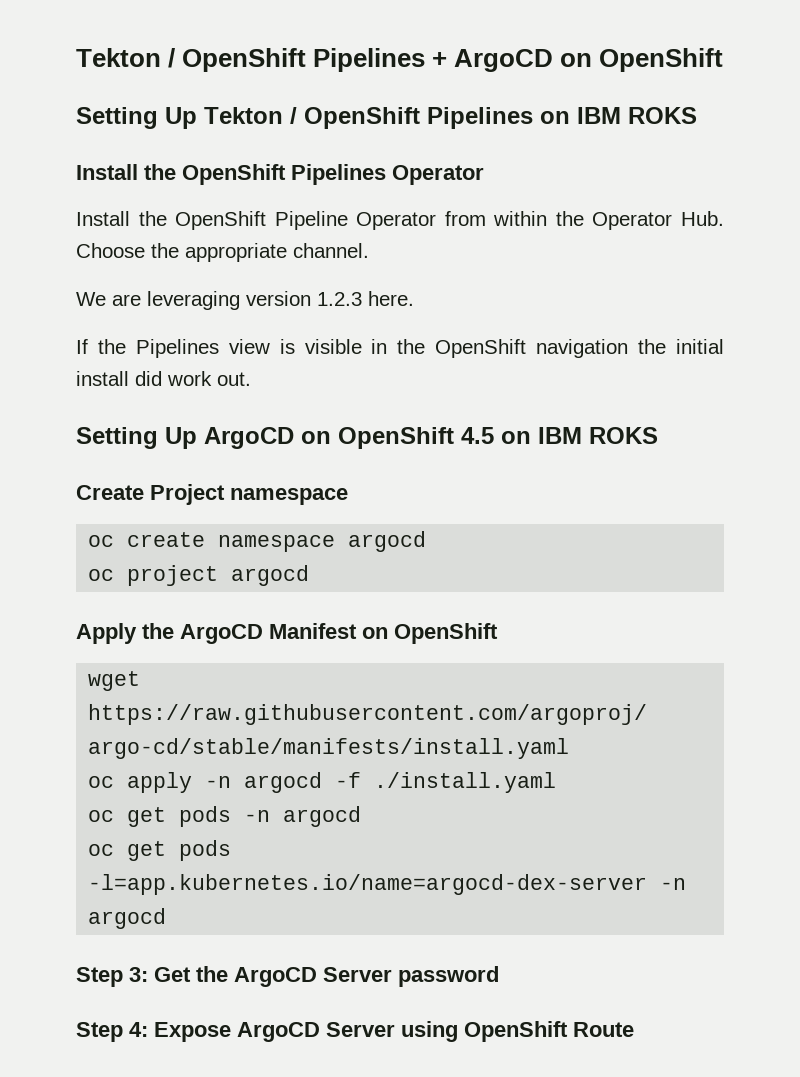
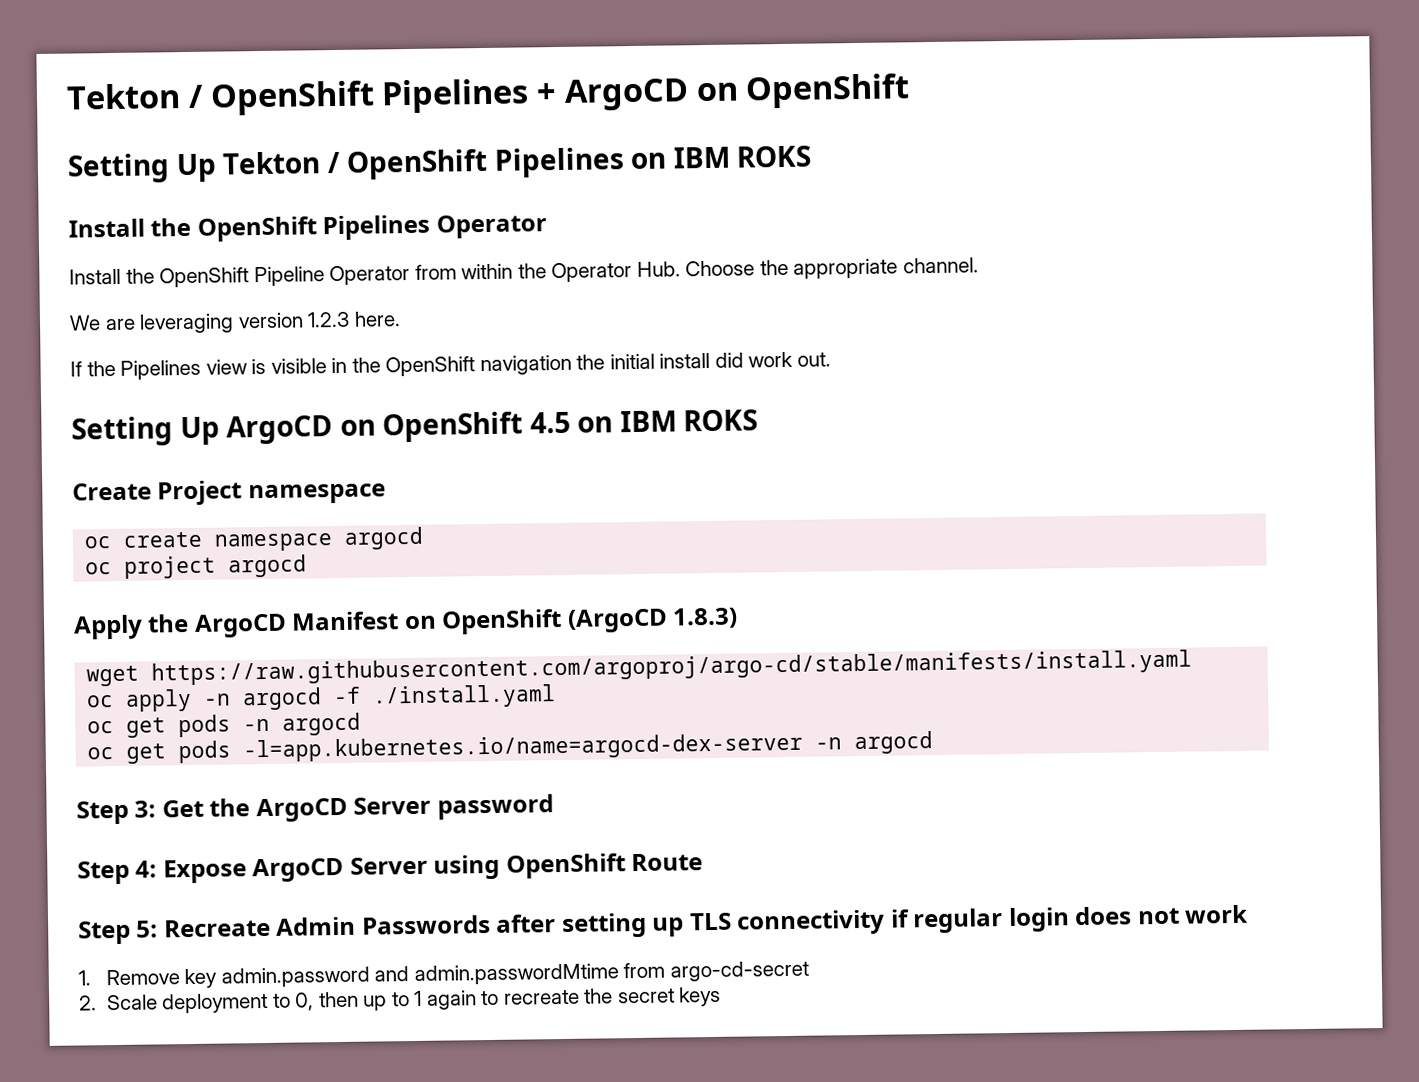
- Apply the ArgoCD Manifest on OpenShift
+ Apply the ArgoCD Manifest on OpenShift (ArgoCD 1.8.3)
+ Step 5: Recreate Admin Passwords after setting up TLS connectivity if regular login does not work
+ 1. Remove key admin.password and admin.passwordMtime from argo-cd-secret
+ 2. Scale deployment to 0, then up to 1 again to recreate the secret keys

